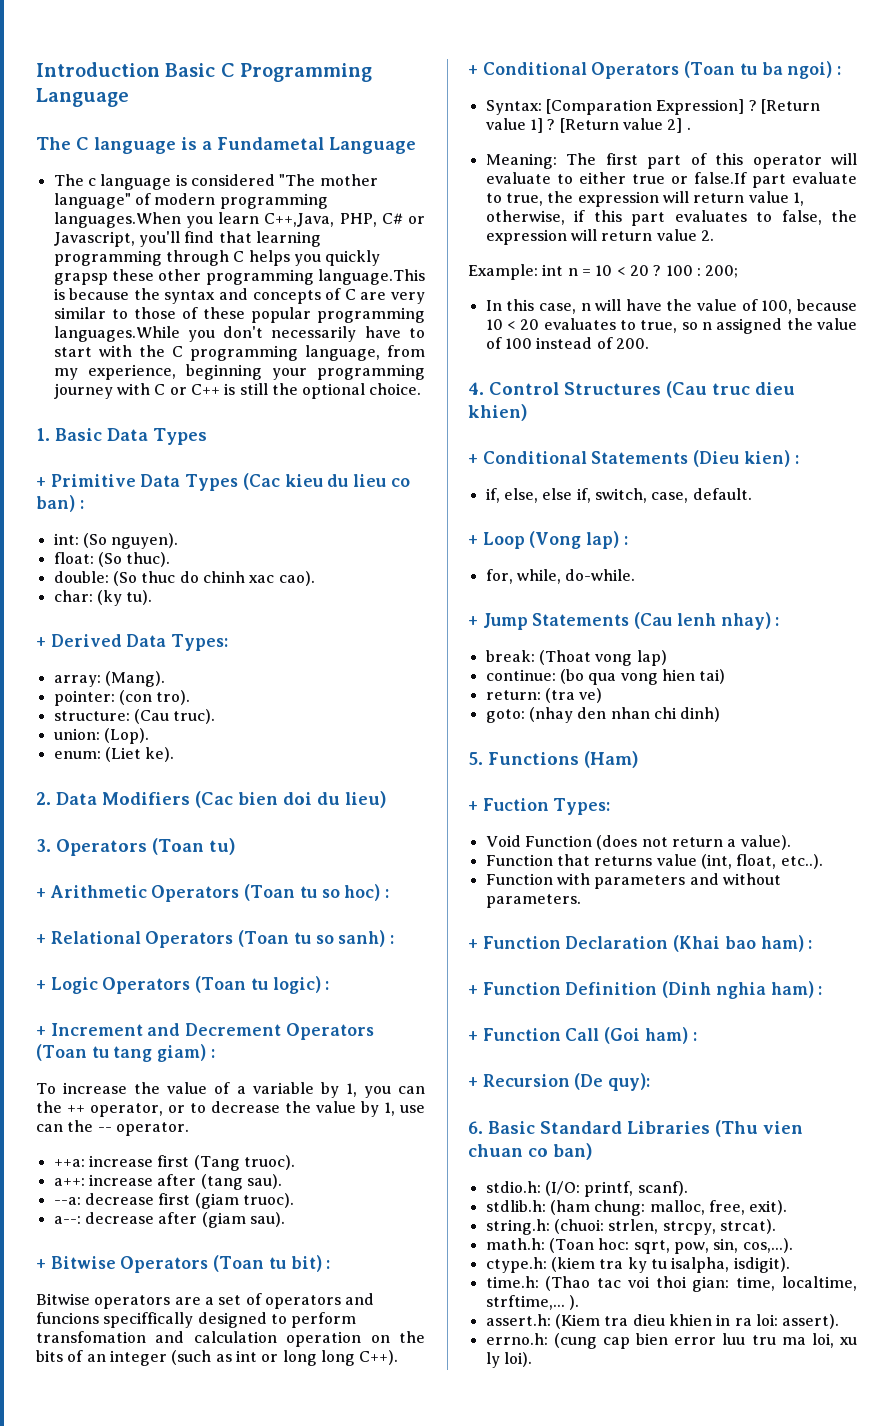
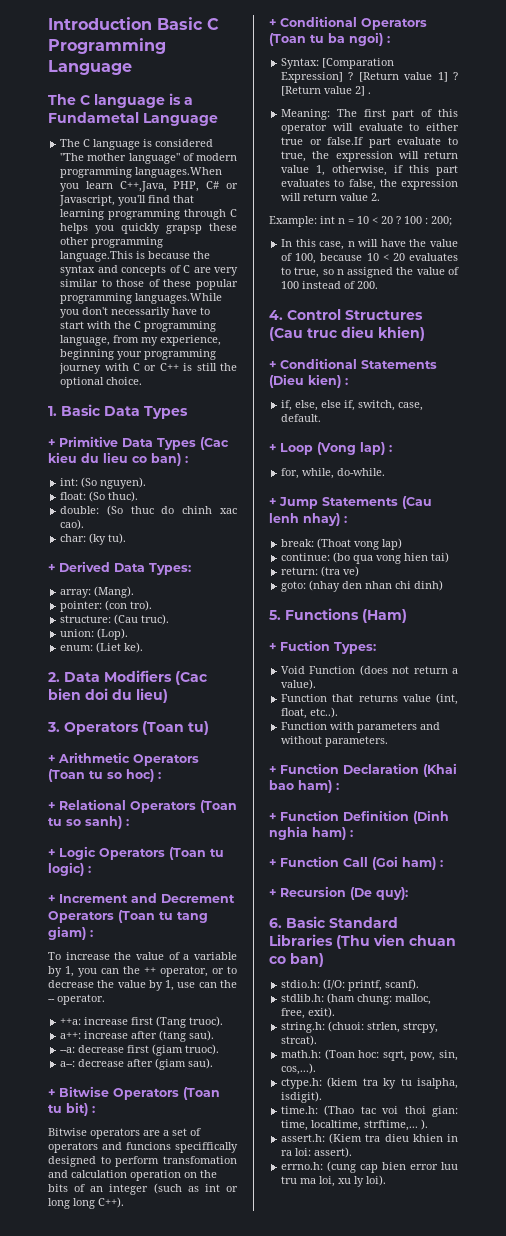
- The c language is considered "The mother language" of modern programming languages.When you learn C++,Java, PHP, C# or Javascript, you'll find that learning programming through C helps you quickly grapsp these other programming language.This is because the syntax and concepts of C are very similar to those of these popular programming languages.While you don't necessarily have to start with the C programming language, from my experience, beginning your programming journey with C or C++ is still the optional choice.
+ The C language is considered "The mother language" of modern programming languages.When you learn C++,Java, PHP, C# or Javascript, you'll find that learning programming through C helps you quickly grapsp these other programming language.This is because the syntax and concepts of C are very similar to those of these popular programming languages.While you don't necessarily have to start with the C programming language, from my experience, beginning your programming journey with C or C++ is still the optional choice.

